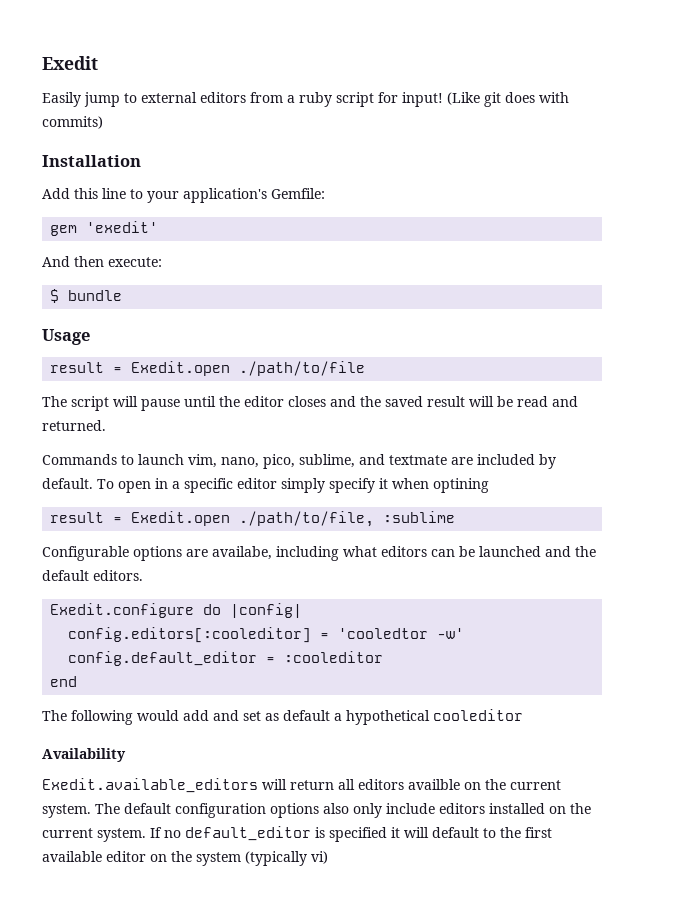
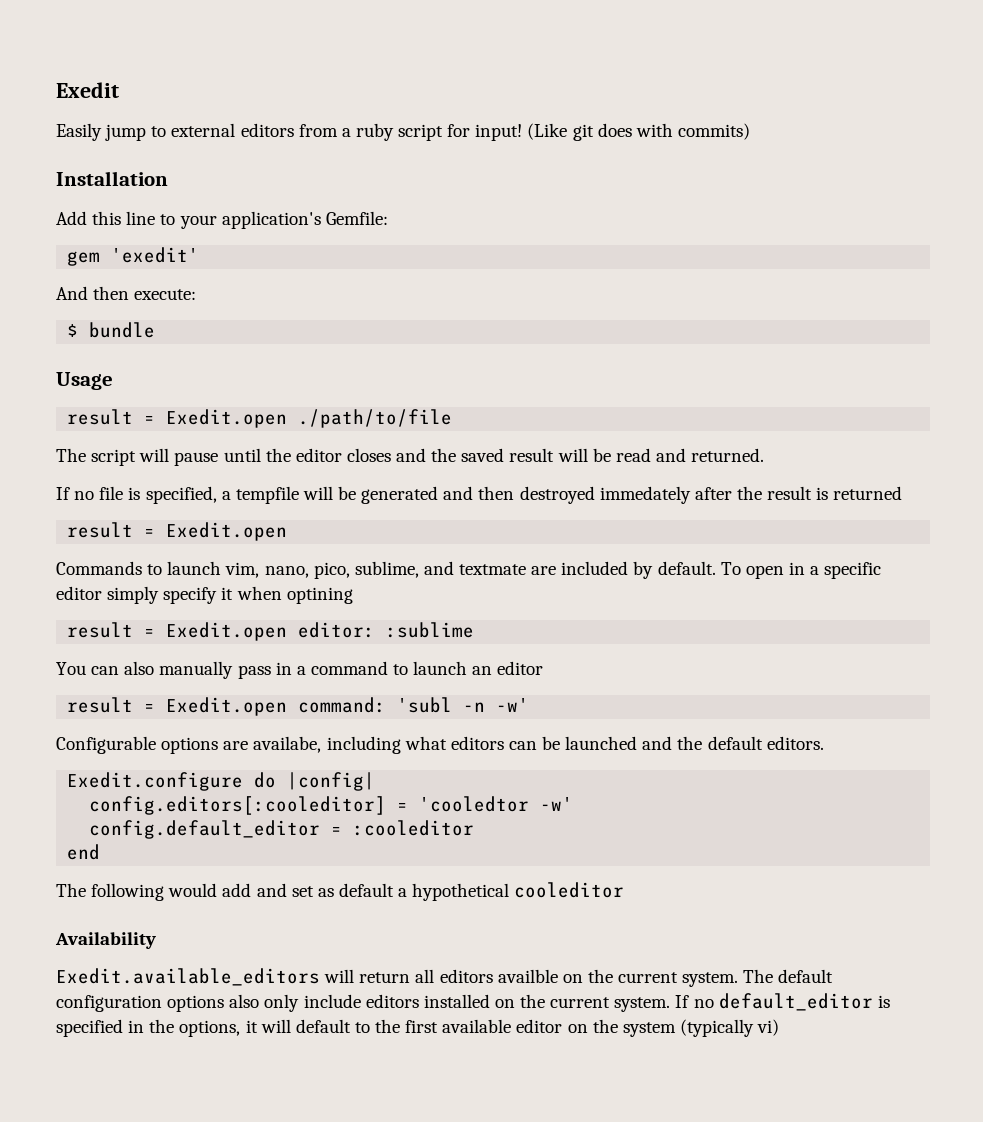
+ If no file is specified, a tempfile will be generated and then destroyed immedately after the result is returned
+ result = Exedit.open
- result = Exedit.open ./path/to/file, :sublime
+ result = Exedit.open editor: :sublime
+ You can also manually pass in a command to launch an editor
+ result = Exedit.open command: 'subl -n -w'
- If no default_editor is specified it will default to the first available editor on the system (typically vi)
+ If no default_editor is specified in the options, it will default to the first available editor on the system (typically vi)

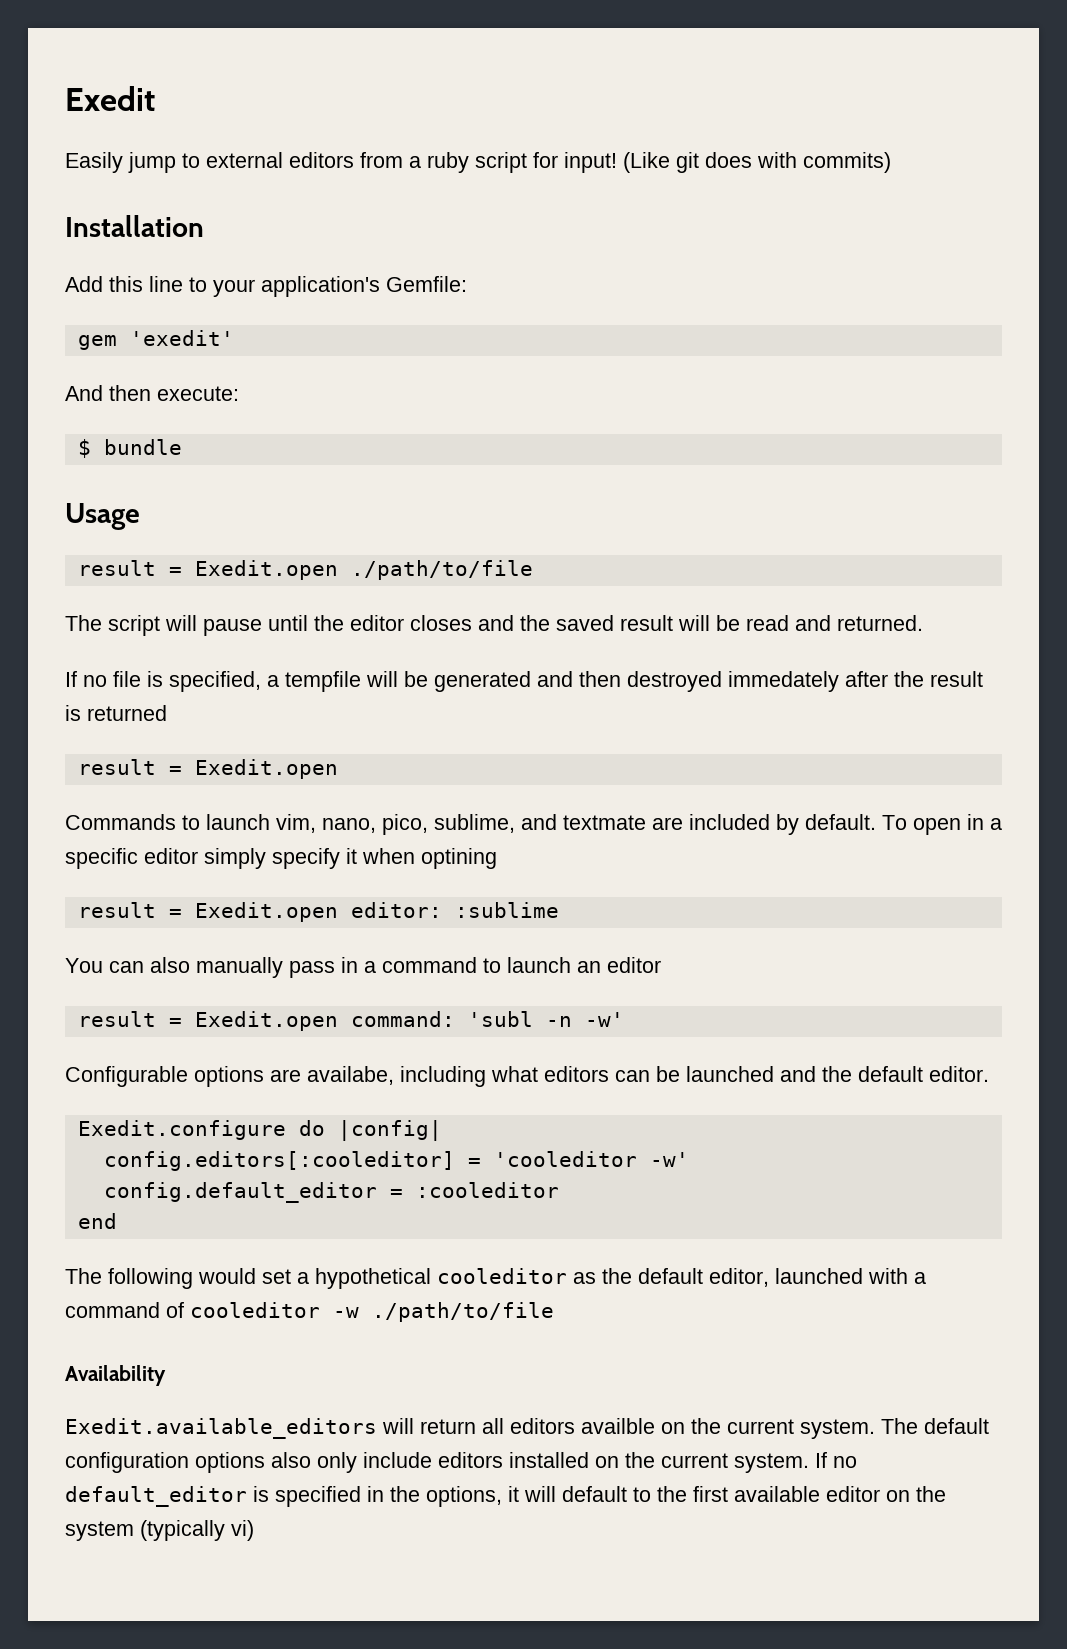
- Configurable options are availabe, including what editors can be launched and the default editors.
+ Configurable options are availabe, including what editors can be launched and the default editor.
- config.editors[:cooleditor] = 'cooledtor -w'
+ config.editors[:cooleditor] = 'cooleditor -w'
- The following would add and set as default a hypothetical cooleditor
+ The following would set a hypothetical cooleditor as the default editor, launched with a command of cooleditor -w ./path/to/file

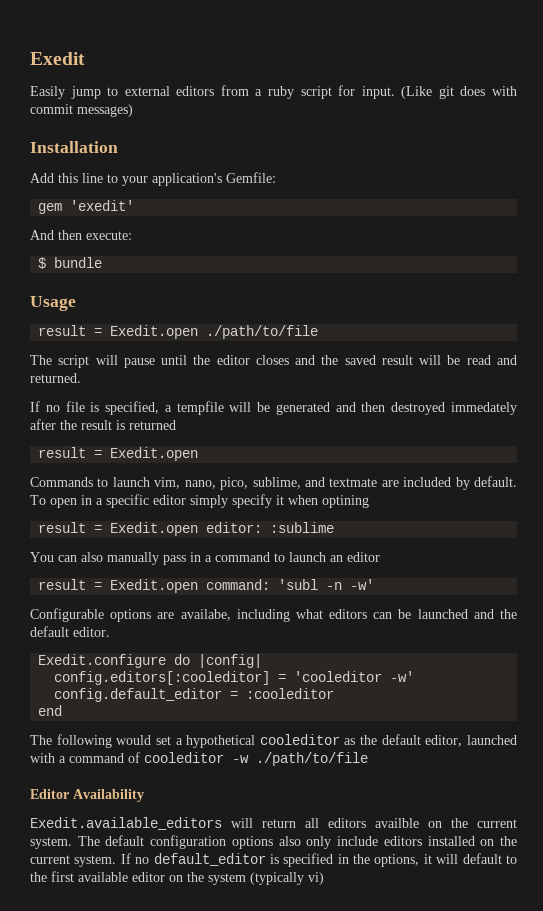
- Easily jump to external editors from a ruby script for input!
+ Easily jump to external editors from a ruby script for input.
- (Like git does with commits)
+ (Like git does with commit messages)
- Availability
+ Editor Availability

